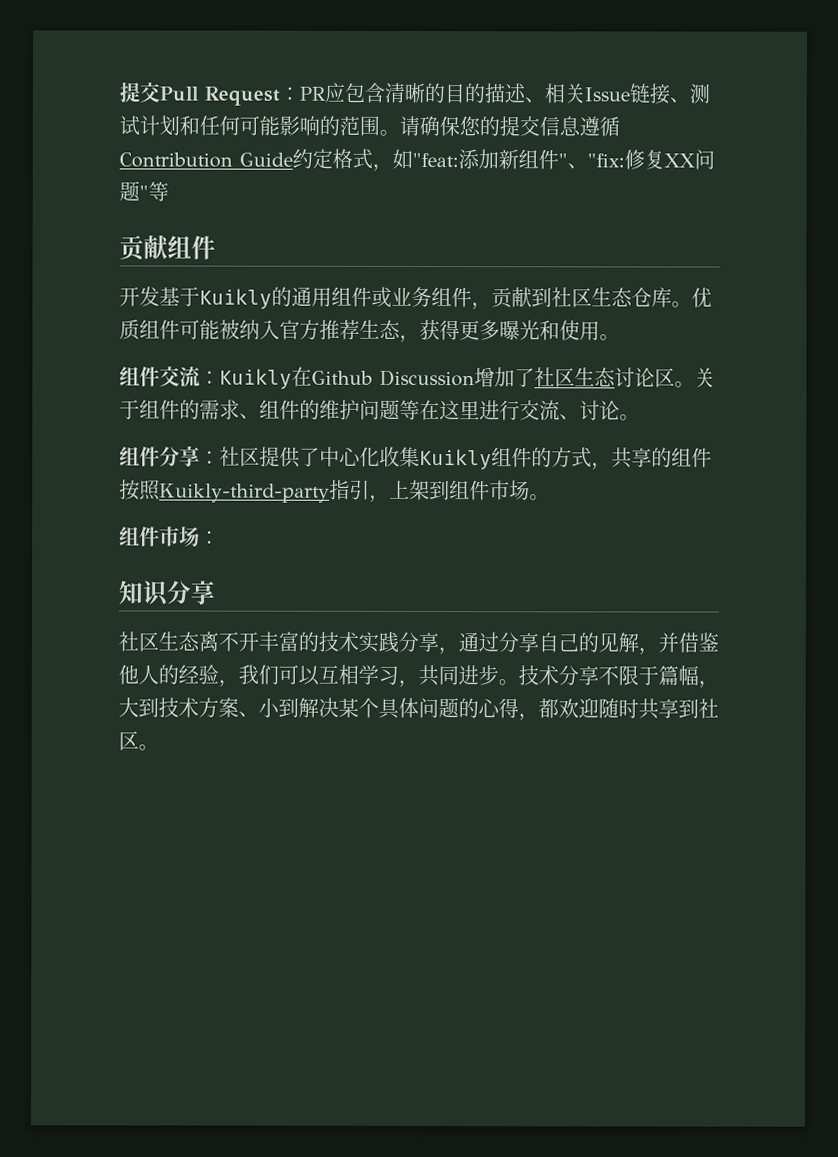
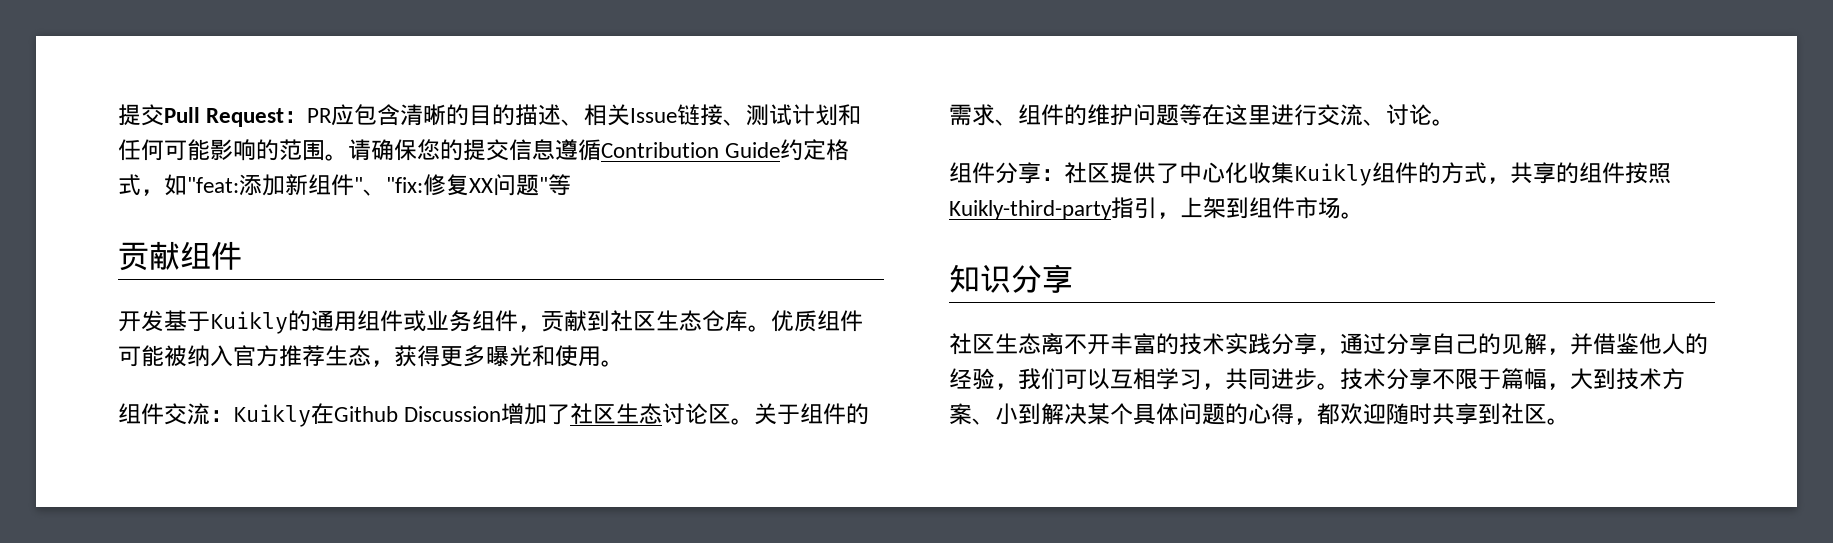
- 组件市场：

